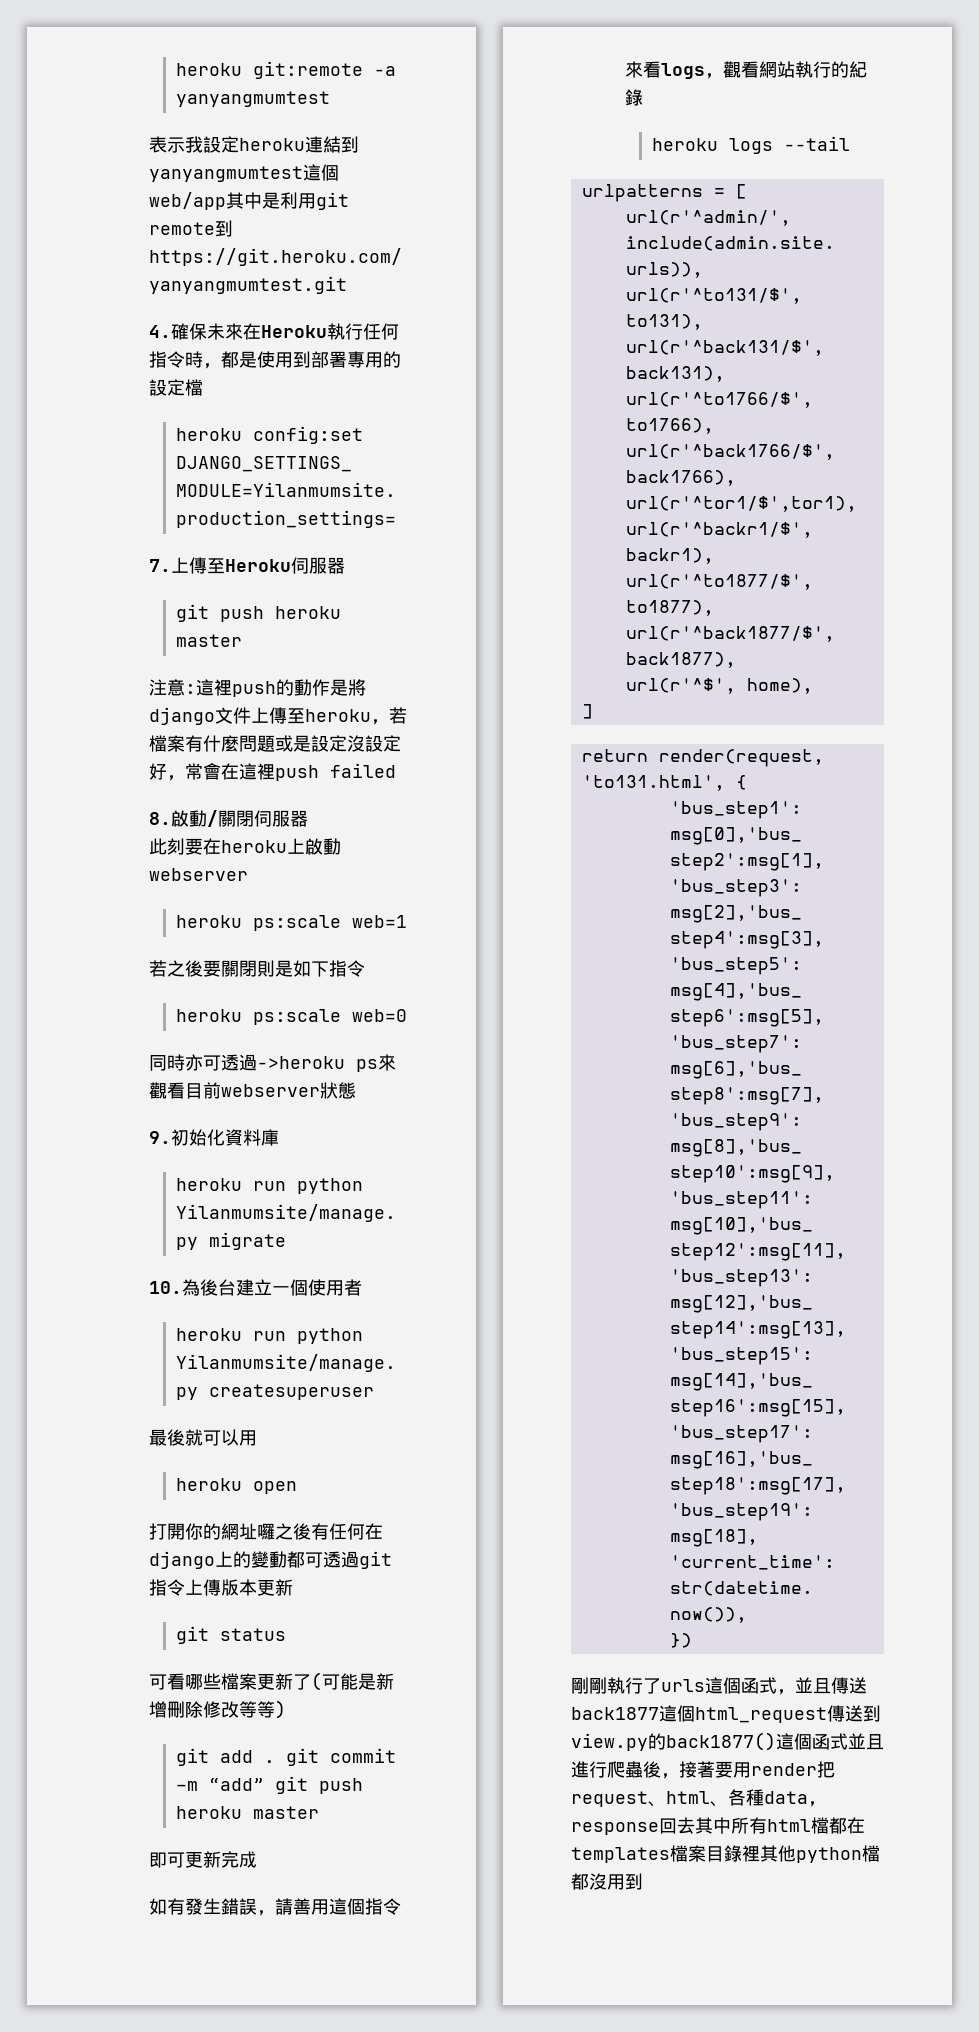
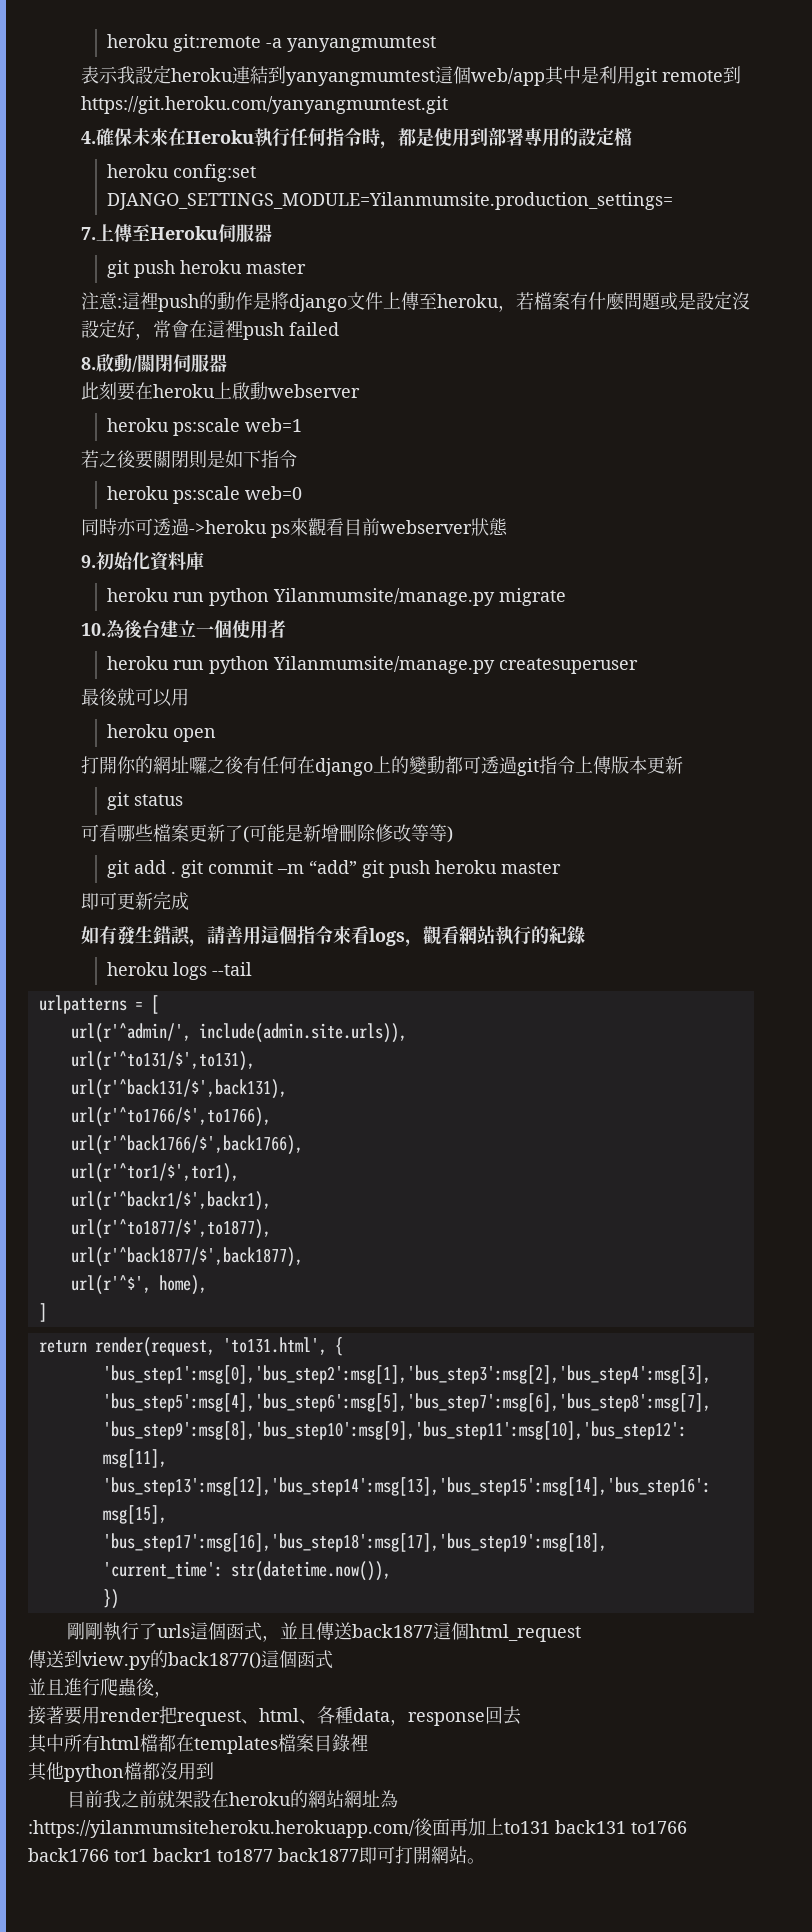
- 剛剛執行了urls這個函式，並且傳送back1877這個html_request傳送到view.py的back1877()這個函式並且進行爬蟲後，接著要用render把request、html、各種data，response回去其中所有html檔都在templates檔案目錄裡其他python檔都沒用到
+ 剛剛執行了urls這個函式，並且傳送back1877這個html_request
+ 傳送到view.py的back1877()這個函式
+ 並且進行爬蟲後，
+ 接著要用render把request、html、各種data，response回去
+ 其中所有html檔都在templates檔案目錄裡
+ 其他python檔都沒用到
+ 目前我之前就架設在heroku的網站網址為:https://yilanmumsiteheroku.herokuapp.com/後面再加上to131 back131 to1766 back1766 tor1 backr1 to1877 back1877即可打開網站。

